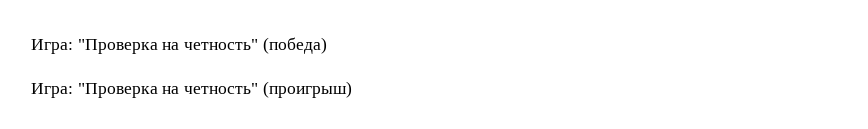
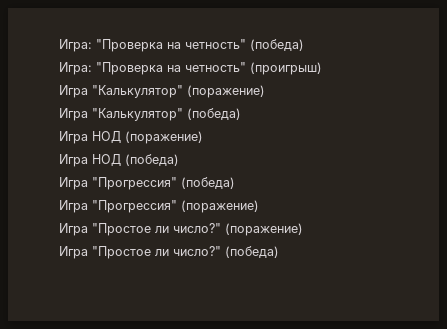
+ Игра "Калькулятор" (поражение)
+ Игра "Калькулятор" (победа)
+ Игра НОД (поражение)
+ Игра НОД (победа)
+ Игра "Прогрессия" (победа)
+ Игра "Прогрессия" (поражение)
+ Игра "Простое ли число?" (поражение)
+ Игра "Простое ли число?" (победа)

